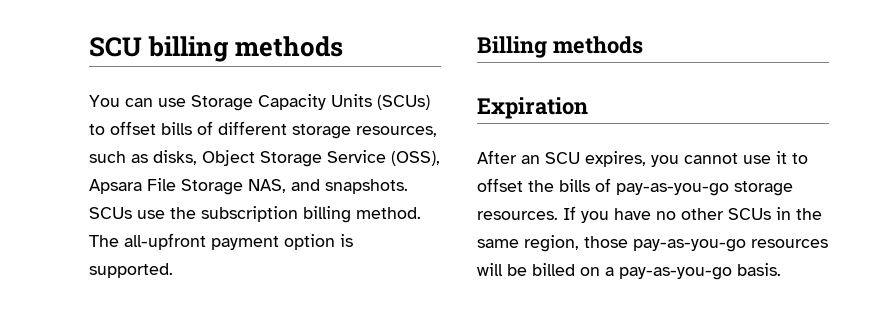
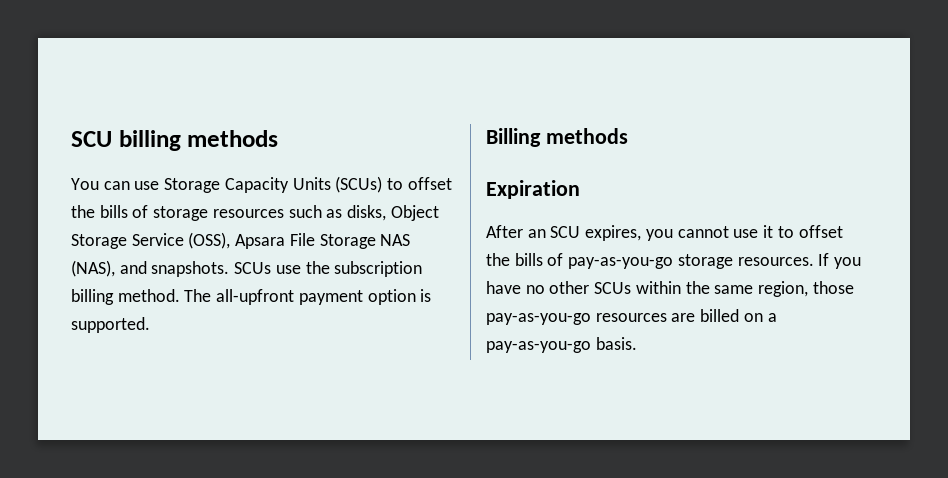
- You can use Storage Capacity Units (SCUs) to offset bills of different storage resources, such as disks, Object Storage Service (OSS), Apsara File Storage NAS, and snapshots.
+ You can use Storage Capacity Units (SCUs) to offset the bills of storage resources such as disks, Object Storage Service (OSS), Apsara File Storage NAS (NAS), and snapshots.
- If you have no other SCUs in the same region, those pay-as-you-go resources will be billed on a pay-as-you-go basis.
+ If you have no other SCUs within the same region, those pay-as-you-go resources are billed on a pay-as-you-go basis.

